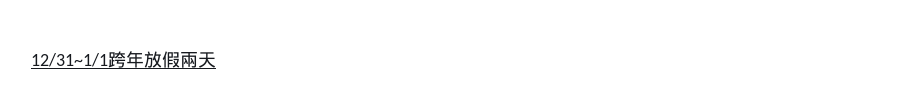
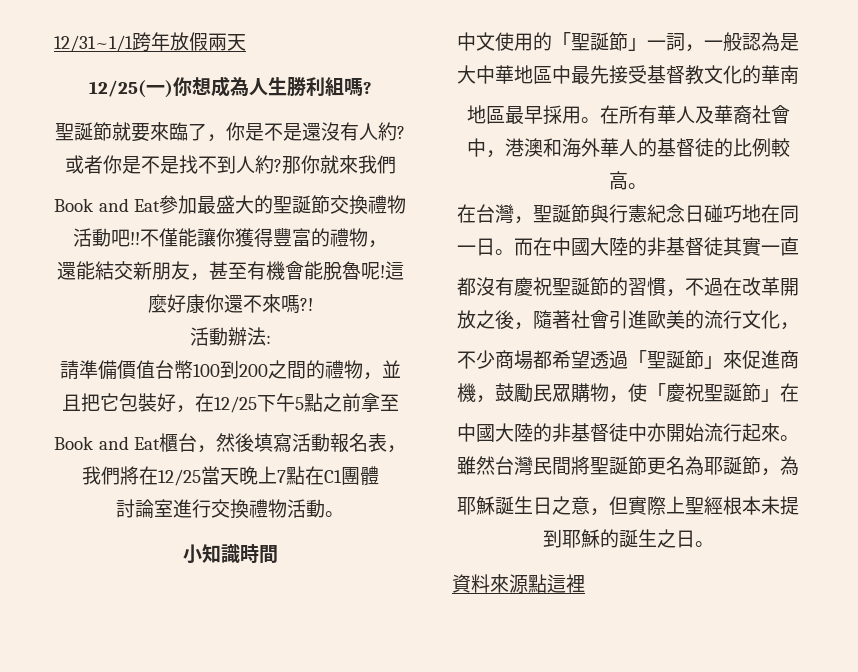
+ 12/25(一)你想成為人生勝利組嗎?
+ 聖誕節就要來臨了，你是不是還沒有人約?或者你是不是找不到人約?那你就來我們
+ Book and Eat參加最盛大的聖誕節交換禮物活動吧!!不僅能讓你獲得豐富的禮物，
+ 還能結交新朋友，甚至有機會能脫魯呢!這麼好康你還不來嗎?!
+ 活動辦法:
+ 請準備價值台幣100到200之間的禮物，並且把它包裝好，在12/25下午5點之前拿至
+ Book and Eat櫃台，然後填寫活動報名表，我們將在12/25當天晚上7點在C1團體
+ 討論室進行交換禮物活動。
+ 小知識時間
+ 中文使用的「聖誕節」一詞，一般認為是大中華地區中最先接受基督教文化的華南
+ 地區最早採用。在所有華人及華裔社會中，港澳和海外華人的基督徒的比例較高。
+ 在台灣，聖誕節與行憲紀念日碰巧地在同一日。而在中國大陸的非基督徒其實一直
+ 都沒有慶祝聖誕節的習慣，不過在改革開放之後，隨著社會引進歐美的流行文化，
+ 不少商場都希望透過「聖誕節」來促進商機，鼓勵民眾購物，使「慶祝聖誕節」在
+ 中國大陸的非基督徒中亦開始流行起來。雖然台灣民間將聖誕節更名為耶誕節，為
+ 耶穌誕生日之意，但實際上聖經根本未提到耶穌的誕生之日。
+ 資料來源點這裡

